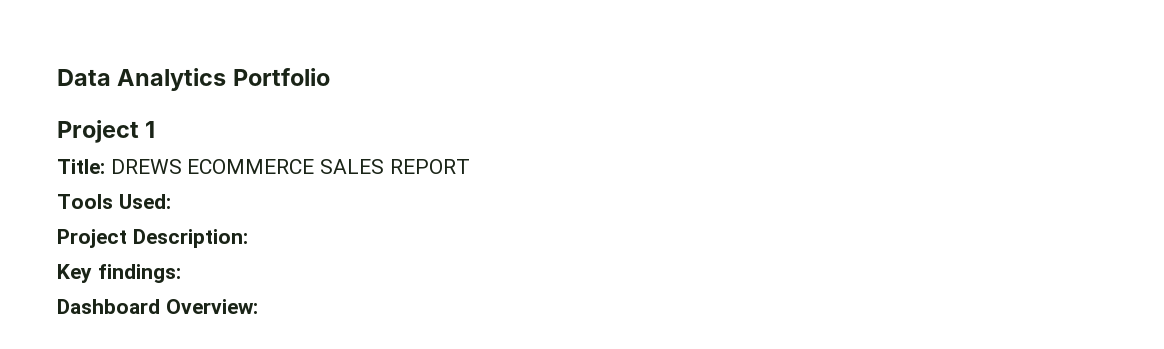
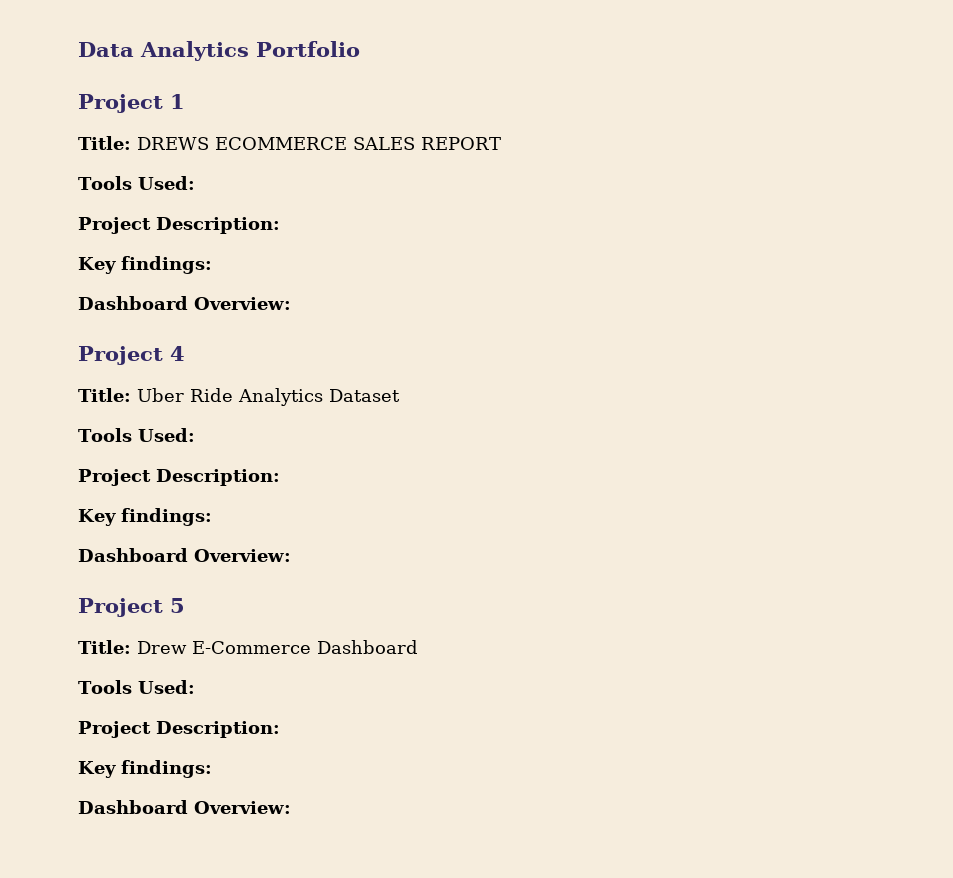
+ Project 4
+ Title: Uber Ride Analytics Dataset
+ Tools Used:
+ Project Description:
+ Key findings:
+ Dashboard Overview:
+ Project 5
+ Title: Drew E-Commerce Dashboard
+ Tools Used:
+ Project Description:
+ Key findings:
+ Dashboard Overview:

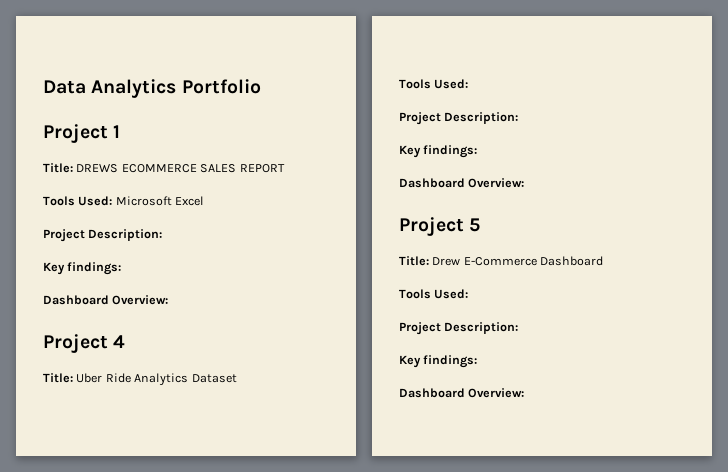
  Title: DREWS ECOMMERCE SALES REPORT
- Tools Used:
+ Tools Used: Microsoft Excel

